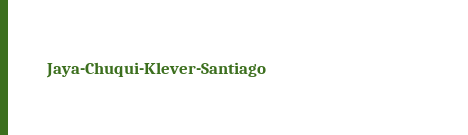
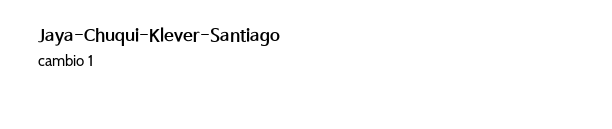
+ cambio 1

